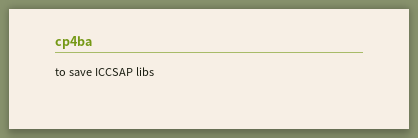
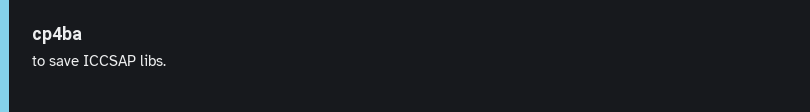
- to save ICCSAP libs
+ to save ICCSAP libs.

